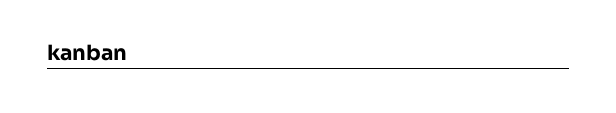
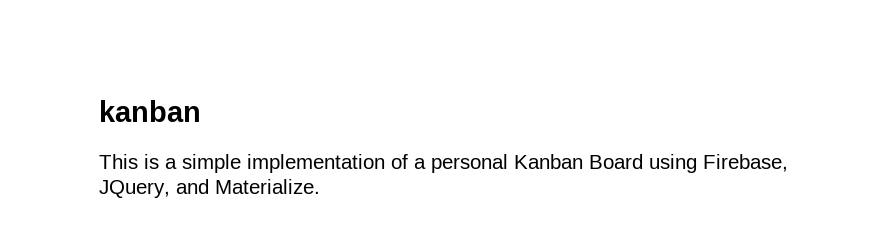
+ This is a simple implementation of a personal Kanban Board using Firebase, JQuery, and Materialize.

